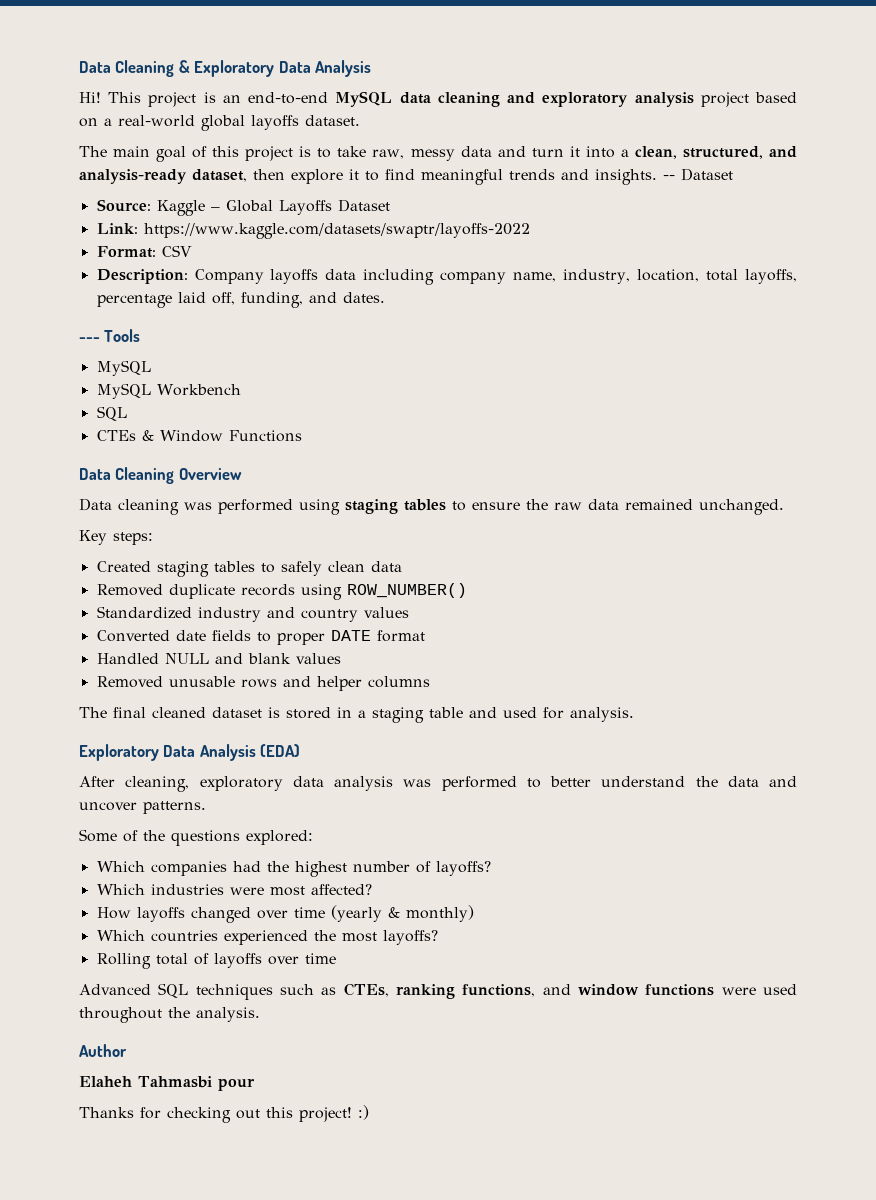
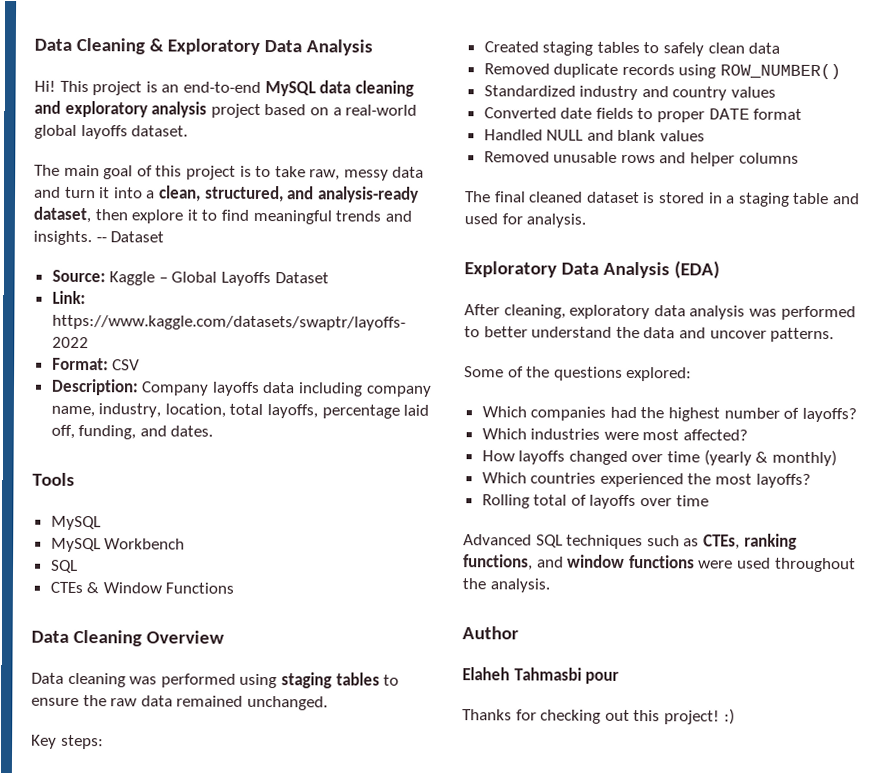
- --- Tools
+ Tools

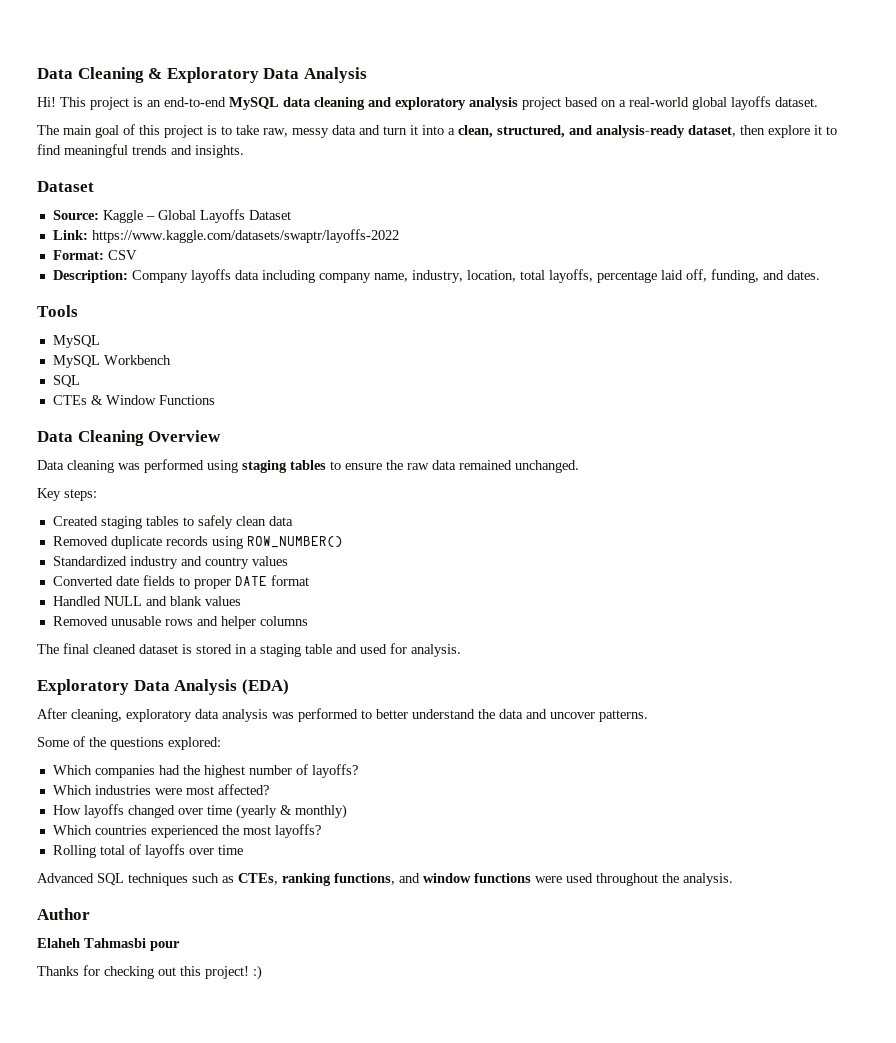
- The main goal of this project is to take raw, messy data and turn it into a clean, structured, and analysis-ready dataset, then explore it to find meaningful trends and insights. -- Dataset
+ The main goal of this project is to take raw, messy data and turn it into a clean, structured, and analysis-ready dataset, then explore it to find meaningful trends and insights.
+ Dataset

